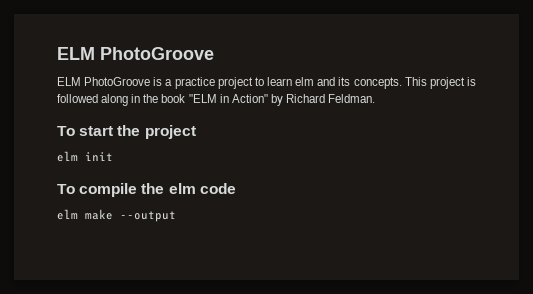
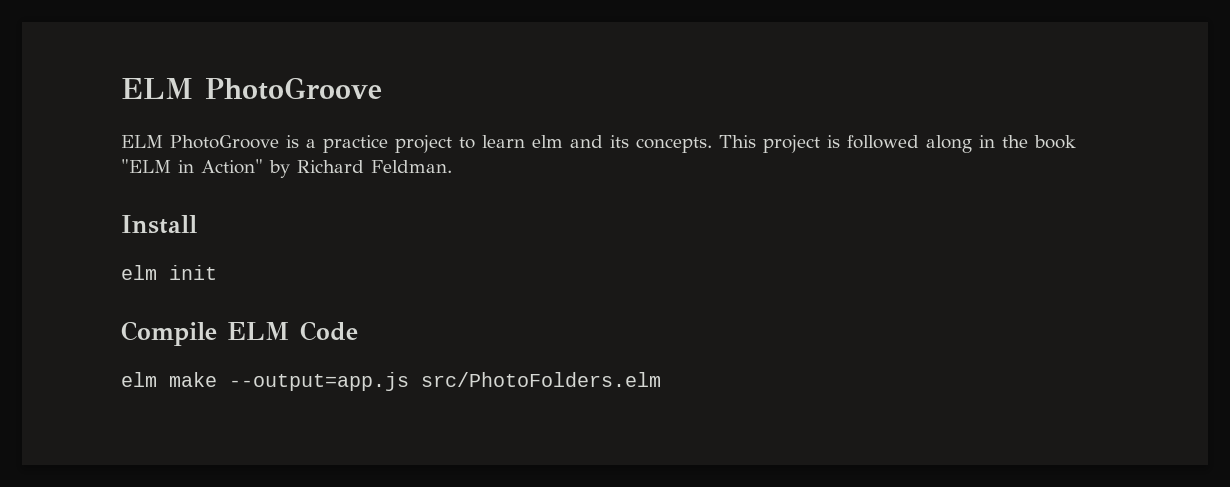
- To start the project
+ Install
  elm init
- To compile the elm code
+ Compile ELM Code
- elm make --output
+ elm make --output=app.js src/PhotoFolders.elm

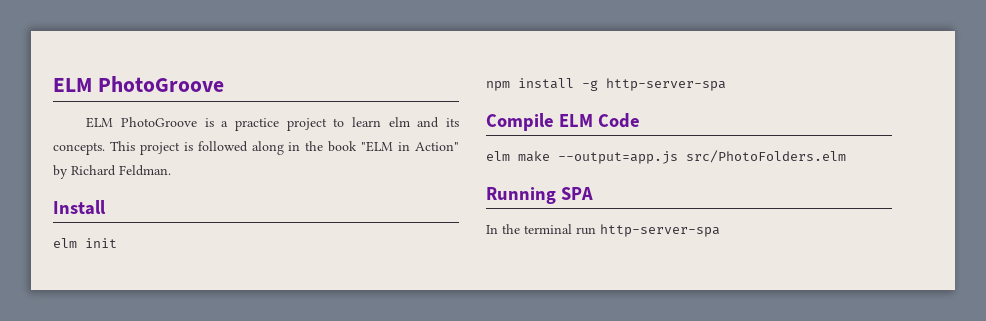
+ npm install -g http-server-spa
+ Running SPA
+ In the terminal run http-server-spa

